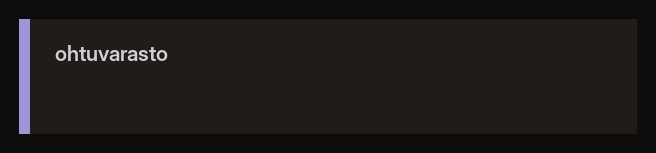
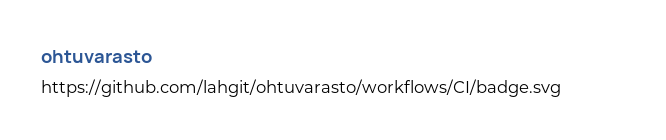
+ https://github.com/lahgit/ohtuvarasto/workflows/CI/badge.svg

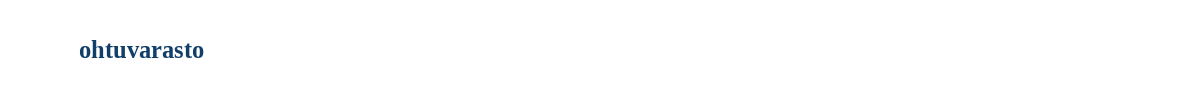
- https://github.com/lahgit/ohtuvarasto/workflows/CI/badge.svg

